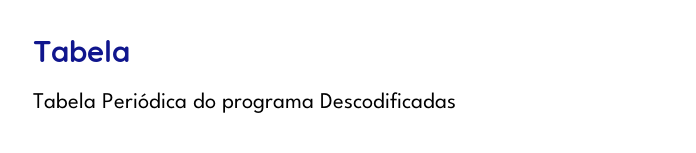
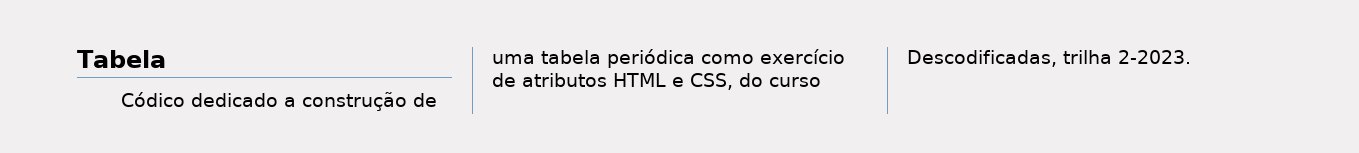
- Tabela Periódica do programa Descodificadas
+ Códico dedicado a construção de uma tabela periódica como exercício de atributos HTML e CSS, do curso Descodificadas, trilha 2-2023.

